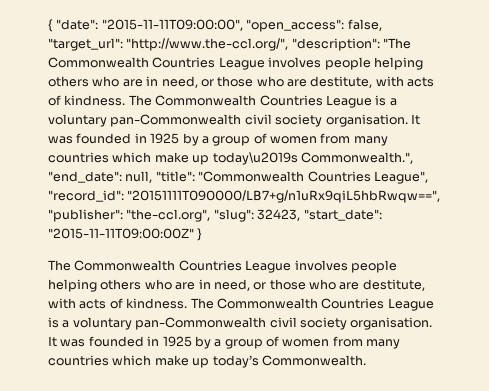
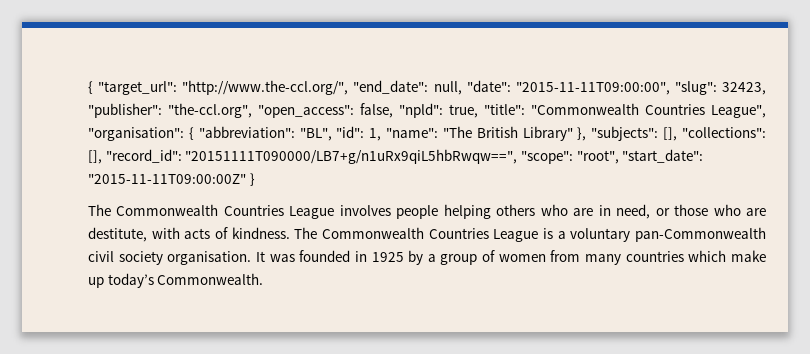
- { "date": "2015-11-11T09:00:00", "open_access": false, "target_url": "http://www.the-ccl.org/", "description": "The Commonwealth Countries League involves people helping others who are in need, or those who are destitute, with acts of kindness. The Commonwealth Countries League is a voluntary pan-Commonwealth civil society organisation. It was founded in 1925 by a group of women from many countries which make up today\u2019s Commonwealth.", "end_date": null, "title": "Commonwealth Countries League", "record_id": "20151111T090000/LB7+g/n1uRx9qiL5hbRwqw==", "publisher": "the-ccl.org", "slug": 32423, "start_date": "2015-11-11T09:00:00Z" }
+ { "target_url": "http://www.the-ccl.org/", "end_date": null, "date": "2015-11-11T09:00:00", "slug": 32423, "publisher": "the-ccl.org", "open_access": false, "npld": true, "title": "Commonwealth Countries League", "organisation": { "abbreviation": "BL", "id": 1, "name": "The British Library" }, "subjects": [], "collections": [], "record_id": "20151111T090000/LB7+g/n1uRx9qiL5hbRwqw==", "scope": "root", "start_date": "2015-11-11T09:00:00Z" }

